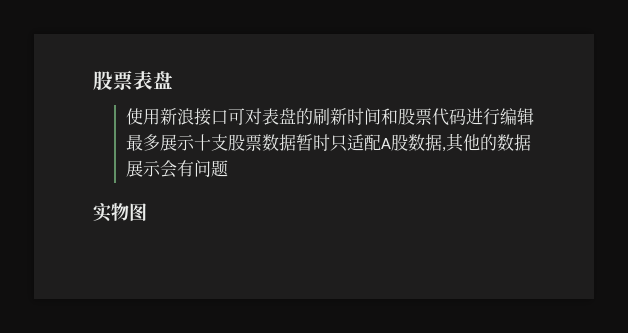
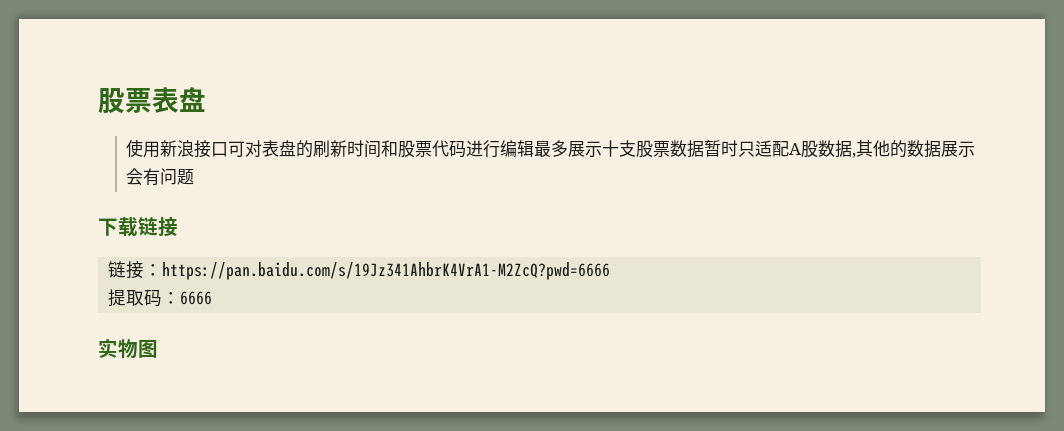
+ 下载链接
+ 链接：https://pan.baidu.com/s/19Jz341AhbrK4VrA1-M2ZcQ?pwd=6666
+ 提取码：6666

